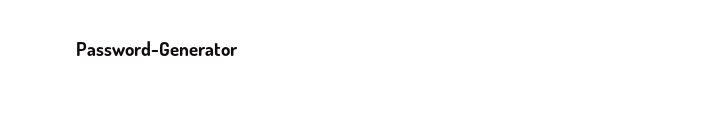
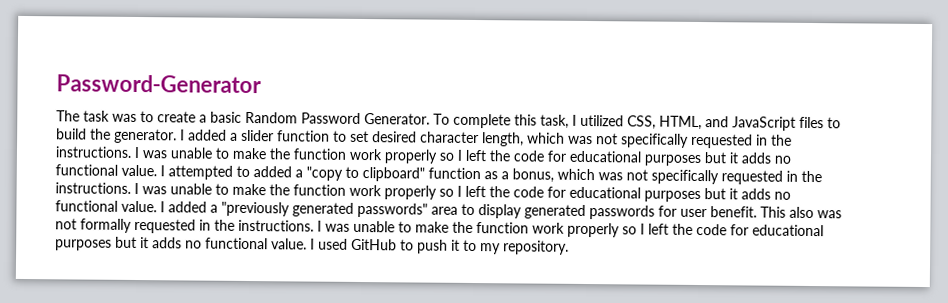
+ The task was to create a basic Random Password Generator. To complete this task, I utilized CSS, HTML, and JavaScript files to build the generator. I added a slider function to set desired character length, which was not specifically requested in the instructions. I was unable to make the function work properly so I left the code for educational purposes but it adds no functional value. I attempted to added a "copy to clipboard" function as a bonus, which was not specifically requested in the instructions. I was unable to make the function work properly so I left the code for educational purposes but it adds no functional value. I added a "previously generated passwords" area to display generated passwords for user benefit. This also was not formally requested in the instructions. I was unable to make the function work properly so I left the code for educational purposes but it adds no functional value. I used GitHub to push it to my repository.

